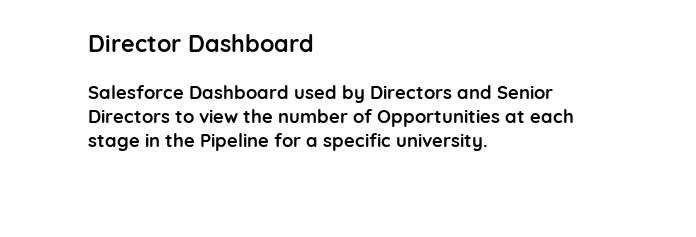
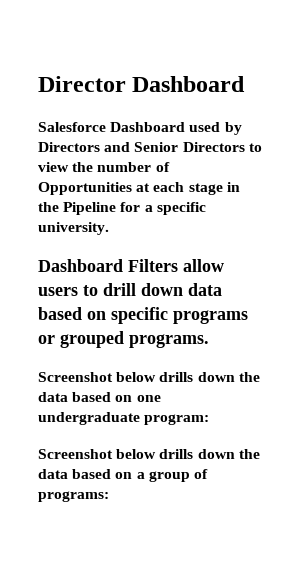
+ Dashboard Filters allow users to drill down data based on specific programs or grouped programs.
+ Screenshot below drills down the data based on one undergraduate program:
+ Screenshot below drills down the data based on a group of programs:

